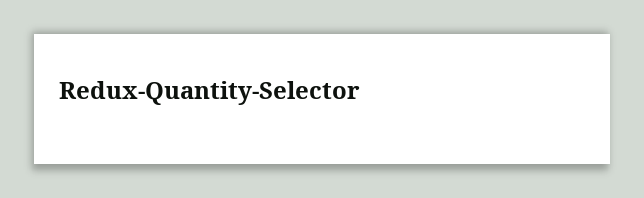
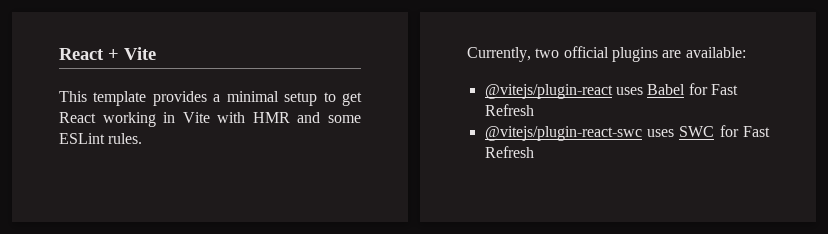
- Redux-Quantity-Selector
+ React + Vite
+ This template provides a minimal setup to get React working in Vite with HMR and some ESLint rules.
+ Currently, two official plugins are available:
+ @vitejs/plugin-react uses Babel for Fast Refresh
+ @vitejs/plugin-react-swc uses SWC for Fast Refresh

